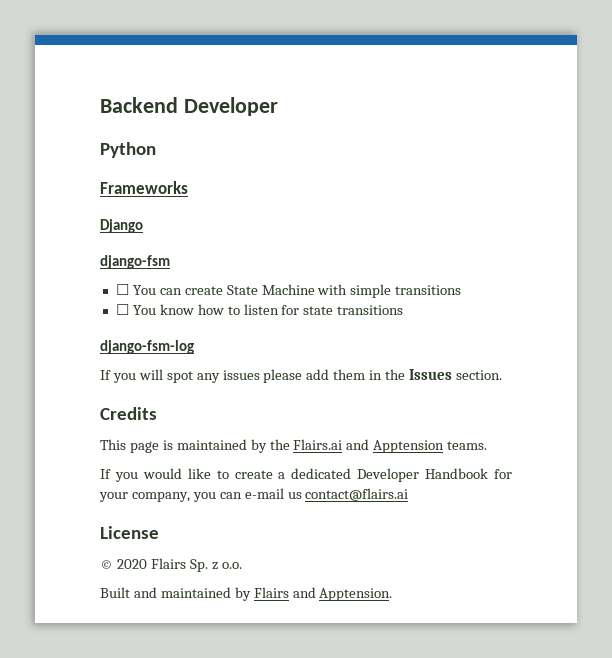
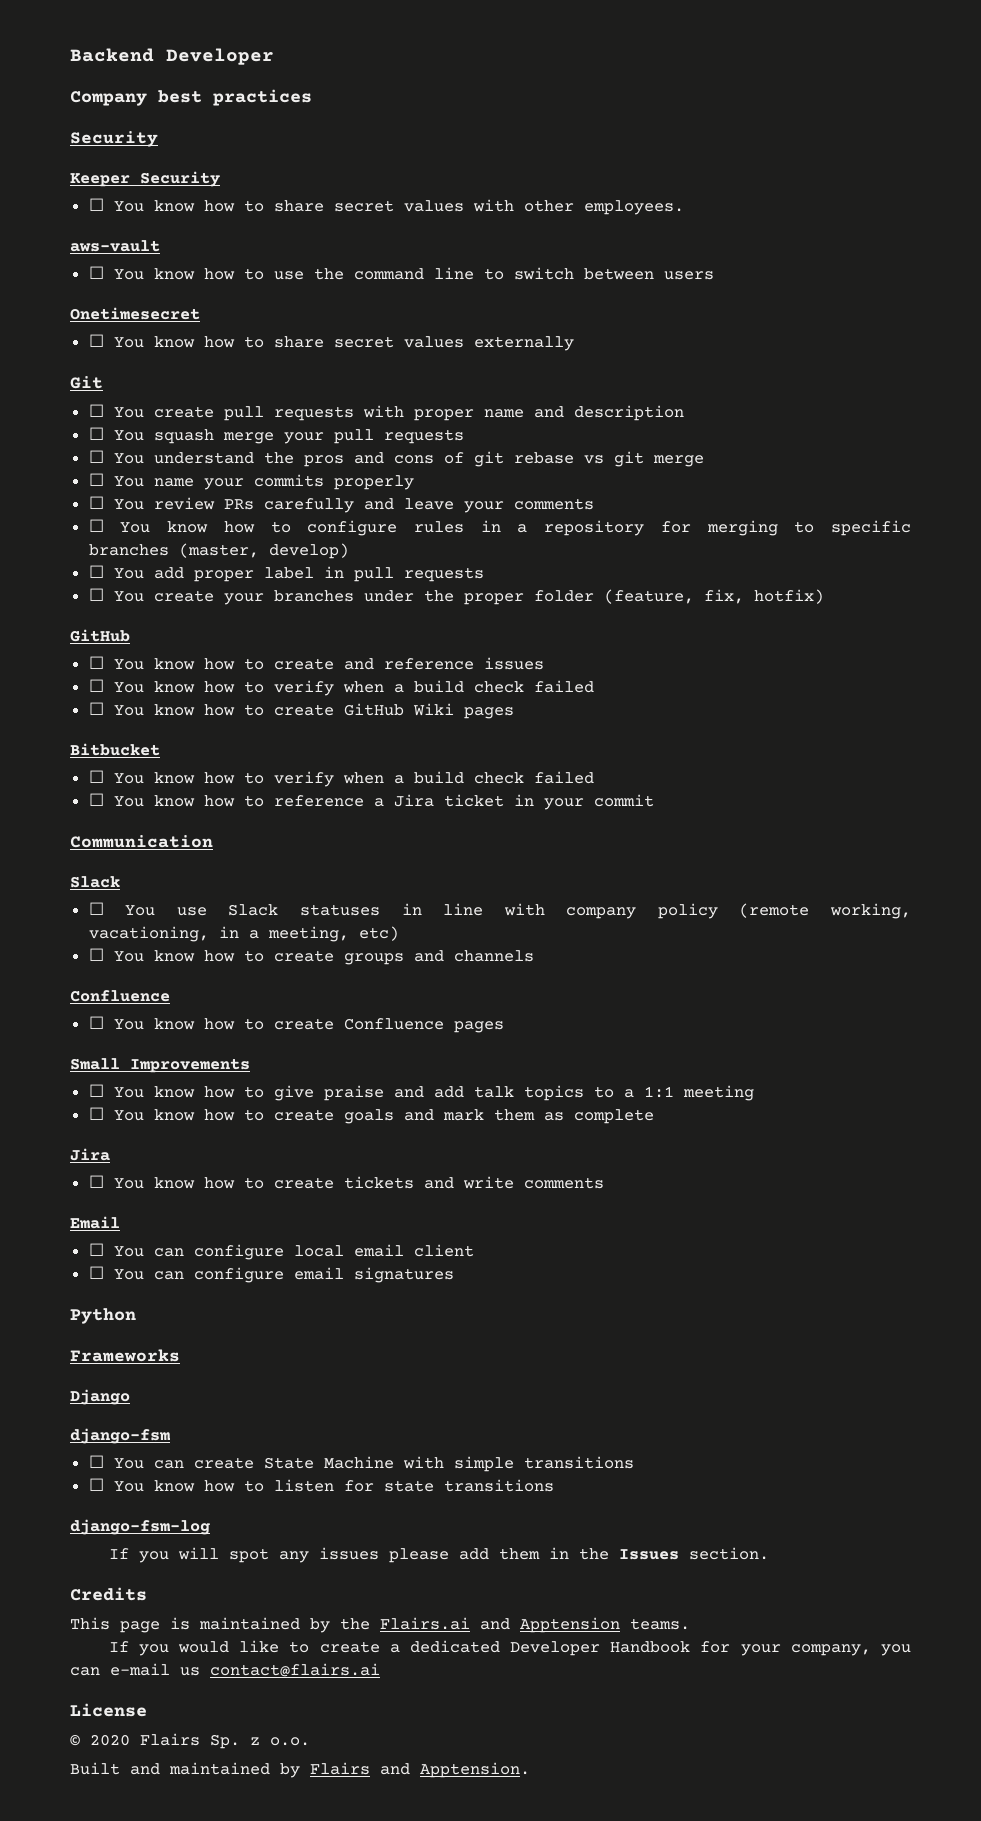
+ Company best practices
+ Security
+ Keeper Security
+ ☐ You know how to share secret values with other employees.
+ aws-vault
+ ☐ You know how to use the command line to switch between users
+ Onetimesecret
+ ☐ You know how to share secret values externally
+ Git
+ ☐ You create pull requests with proper name and description
+ ☐ You squash merge your pull requests
+ ☐ You understand the pros and cons of git rebase vs git merge
+ ☐ You name your commits properly
+ ☐ You review PRs carefully and leave your comments
+ ☐ You know how to configure rules in a repository for merging to specific branches (master, develop)
+ ☐ You add proper label in pull requests
+ ☐ You create your branches under the proper folder (feature, fix, hotfix)
+ GitHub
+ ☐ You know how to create and reference issues
+ ☐ You know how to verify when a build check failed
+ ☐ You know how to create GitHub Wiki pages
+ Bitbucket
+ ☐ You know how to verify when a build check failed
+ ☐ You know how to reference a Jira ticket in your commit
+ Communication
+ Slack
+ ☐ You use Slack statuses in line with company policy (remote working, vacationing, in a meeting, etc)
+ ☐ You know how to create groups and channels
+ Confluence
+ ☐ You know how to create Confluence pages
+ Small Improvements
+ ☐ You know how to give praise and add talk topics to a 1:1 meeting
+ ☐ You know how to create goals and mark them as complete
+ Jira
+ ☐ You know how to create tickets and write comments
+ Email
+ ☐ You can configure local email client
+ ☐ You can configure email signatures

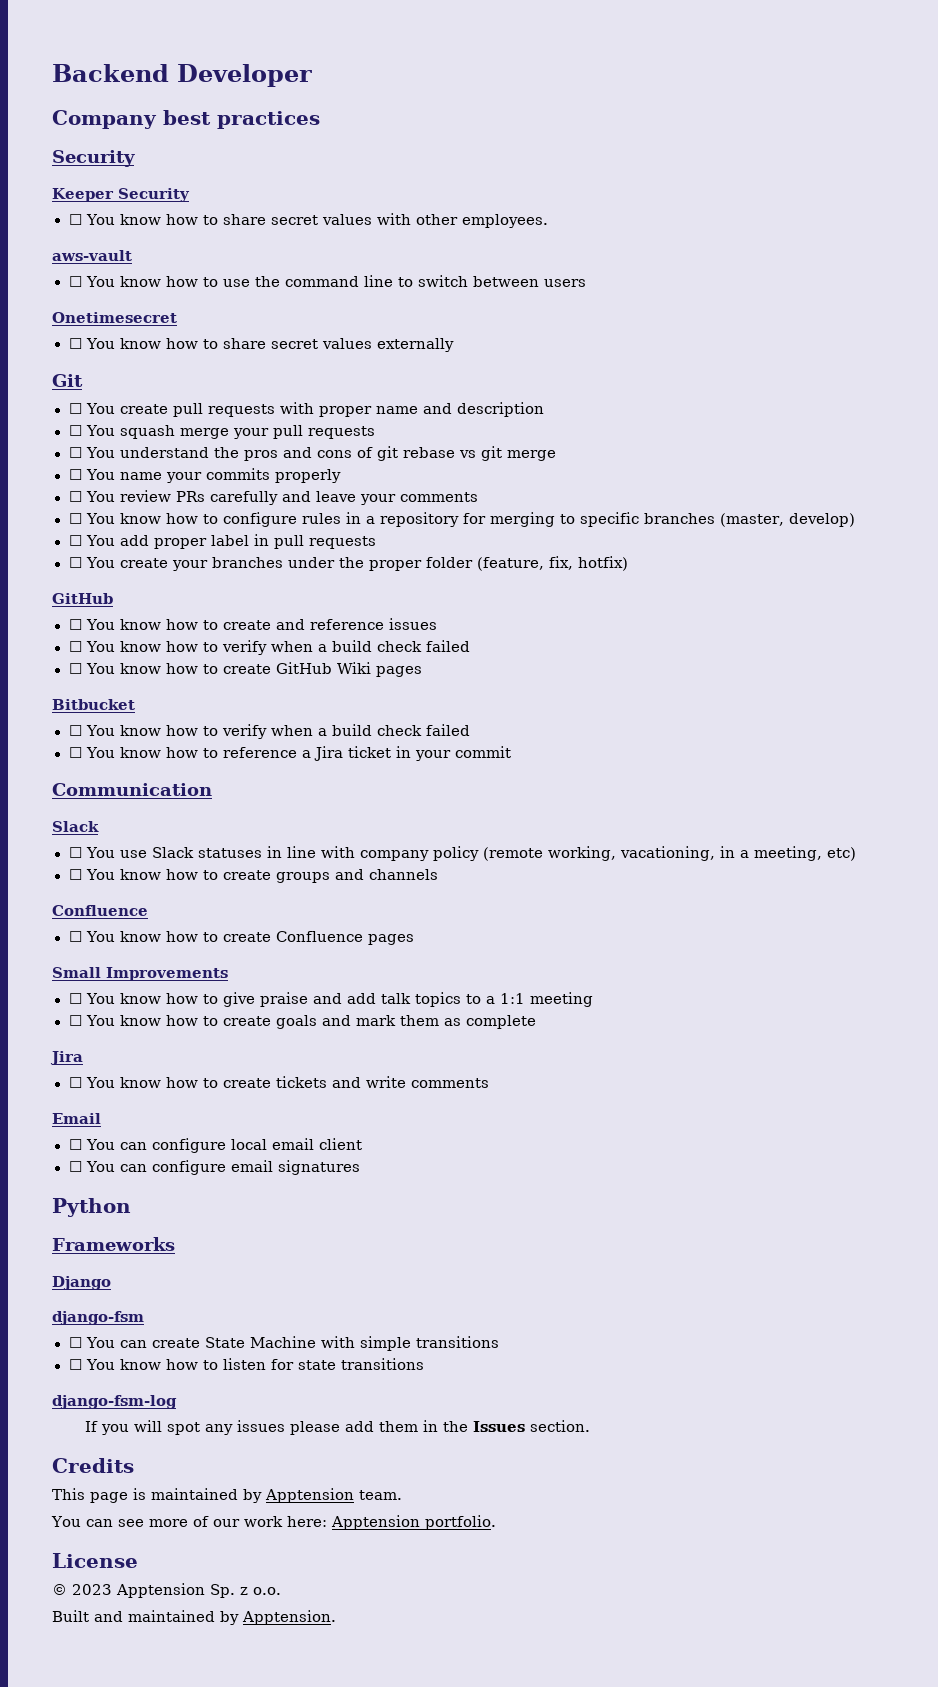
- This page is maintained by the Flairs.ai and Apptension teams.
- If you would like to create a dedicated Developer Handbook for your company, you can e-mail us contact@flairs.ai
+ This page is maintained by Apptension team.
+ You can see more of our work here: Apptension portfolio.
- © 2020 Flairs Sp. z o.o.
+ © 2023 Apptension Sp. z o.o.
- Built and maintained by Flairs and Apptension.
+ Built and maintained by Apptension.

